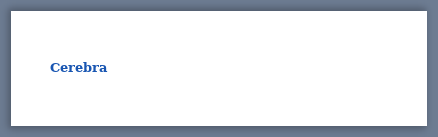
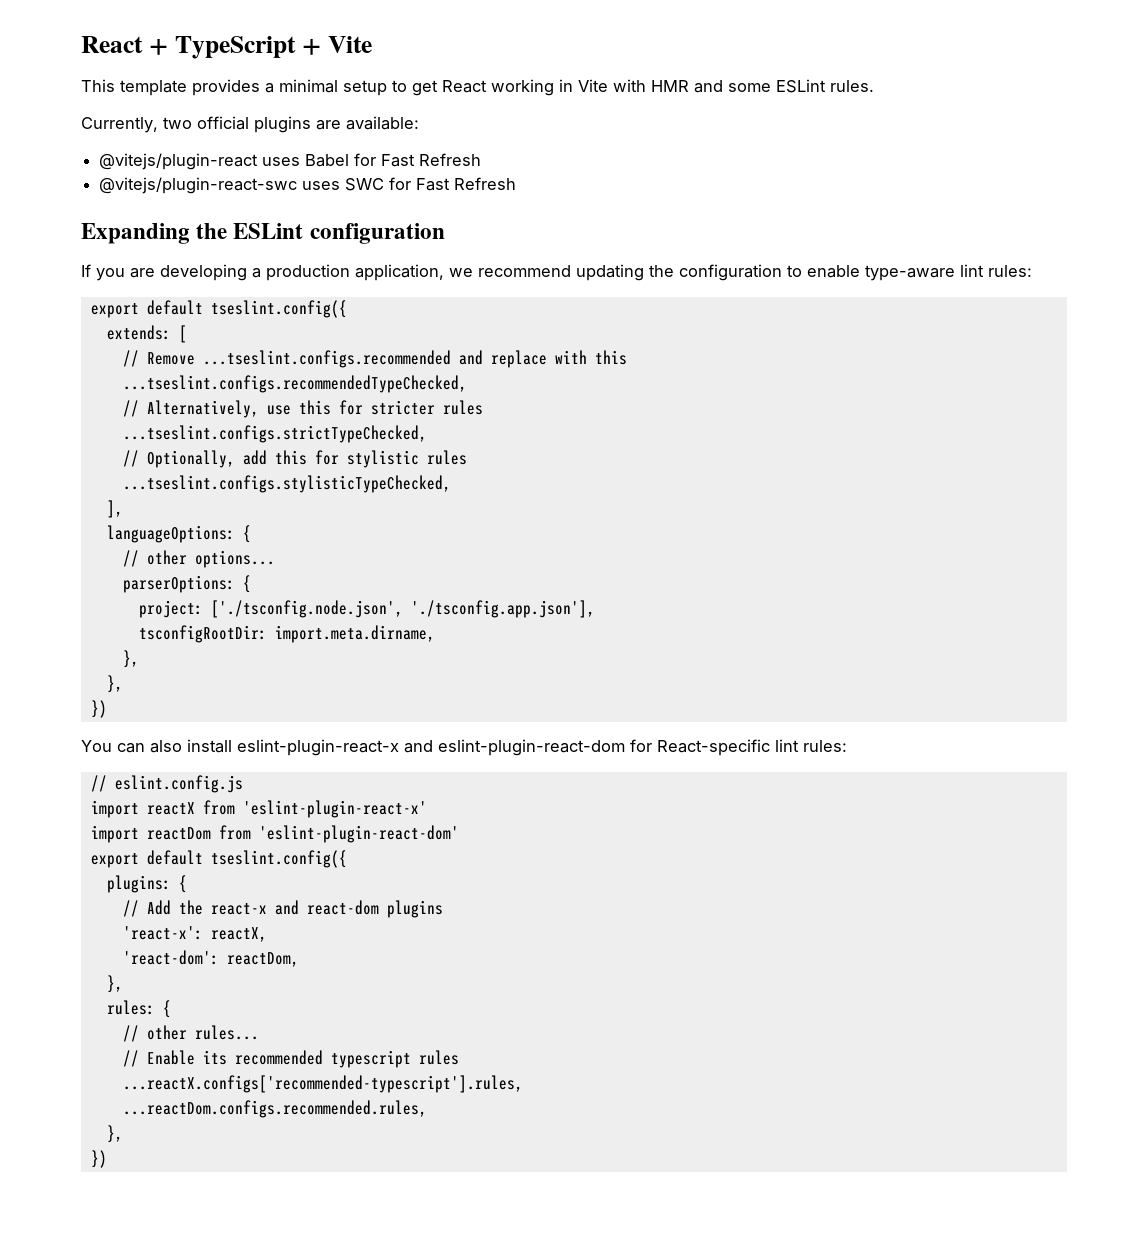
- Cerebra
+ React + TypeScript + Vite
+ This template provides a minimal setup to get React working in Vite with HMR and some ESLint rules.
+ Currently, two official plugins are available:
+ @vitejs/plugin-react uses Babel for Fast Refresh
+ @vitejs/plugin-react-swc uses SWC for Fast Refresh
+ Expanding the ESLint configuration
+ If you are developing a production application, we recommend updating the configuration to enable type-aware lint rules:
+ export default tseslint.config({
+ extends: [
+ // Remove ...tseslint.configs.recommended and replace with this
+ ...tseslint.configs.recommendedTypeChecked,
+ // Alternatively, use this for stricter rules
+ ...tseslint.configs.strictTypeChecked,
+ // Optionally, add this for stylistic rules
+ ...tseslint.configs.stylisticTypeChecked,
+ ],
+ languageOptions: {
+ // other options...
+ parserOptions: {
+ project: ['./tsconfig.node.json', './tsconfig.app.json'],
+ tsconfigRootDir: import.meta.dirname,
+ },
+ },
+ })
+ You can also install eslint-plugin-react-x and eslint-plugin-react-dom for React-specific lint rules:
+ // eslint.config.js
+ import reactX from 'eslint-plugin-react-x'
+ import reactDom from 'eslint-plugin-react-dom'
+ export default tseslint.config({
+ plugins: {
+ // Add the react-x and react-dom plugins
+ 'react-x': reactX,
+ 'react-dom': reactDom,
+ },
+ rules: {
+ // other rules...
+ // Enable its recommended typescript rules
+ ...reactX.configs['recommended-typescript'].rules,
+ ...reactDom.configs.recommended.rules,
+ },
+ })

